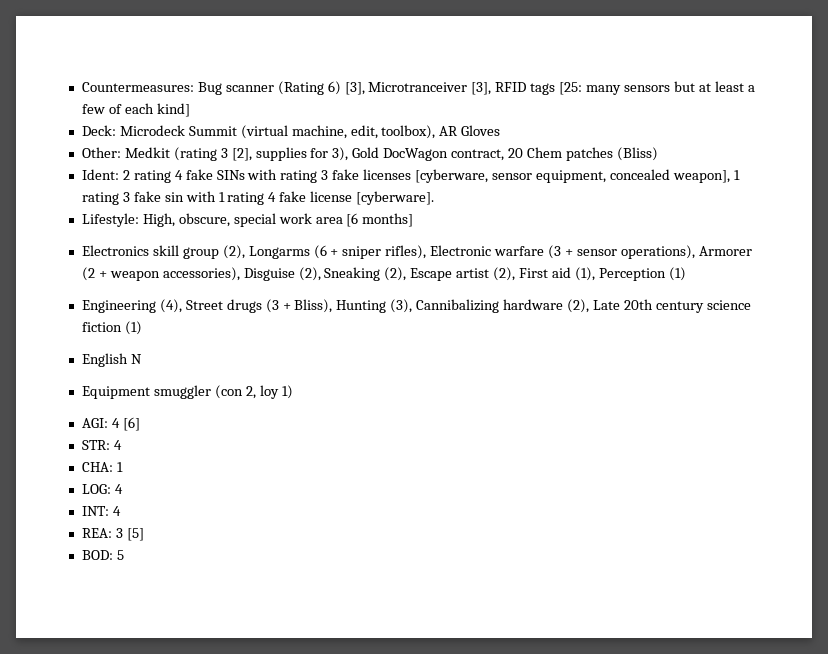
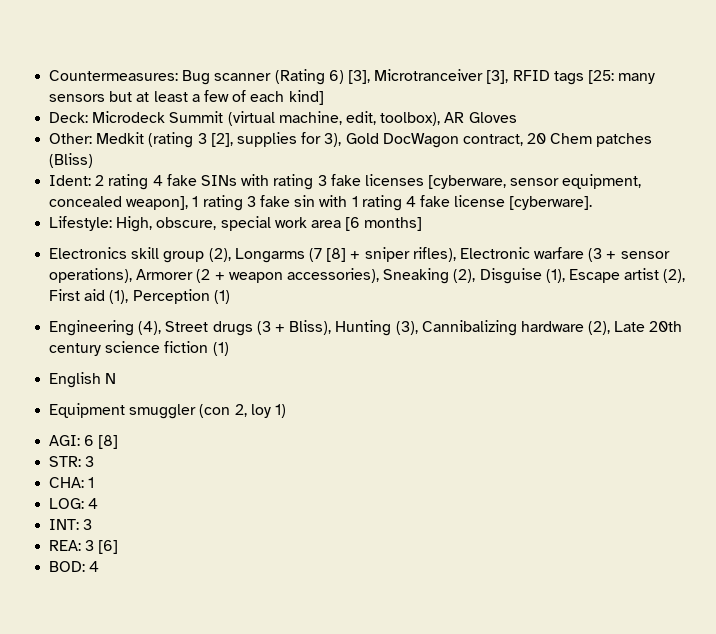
- Electronics skill group (2), Longarms (6 + sniper rifles), Electronic warfare (3 + sensor operations), Armorer (2 + weapon accessories), Disguise (2), Sneaking (2), Escape artist (2), First aid (1), Perception (1)
+ Electronics skill group (2), Longarms (7 [8] + sniper rifles), Electronic warfare (3 + sensor operations), Armorer (2 + weapon accessories), Sneaking (2), Disguise (1), Escape artist (2), First aid (1), Perception (1)
- AGI: 4 [6]
+ AGI: 6 [8]
- STR: 4
+ STR: 3
- INT: 4
+ INT: 3
- REA: 3 [5]
+ REA: 3 [6]
- BOD: 5
+ BOD: 4

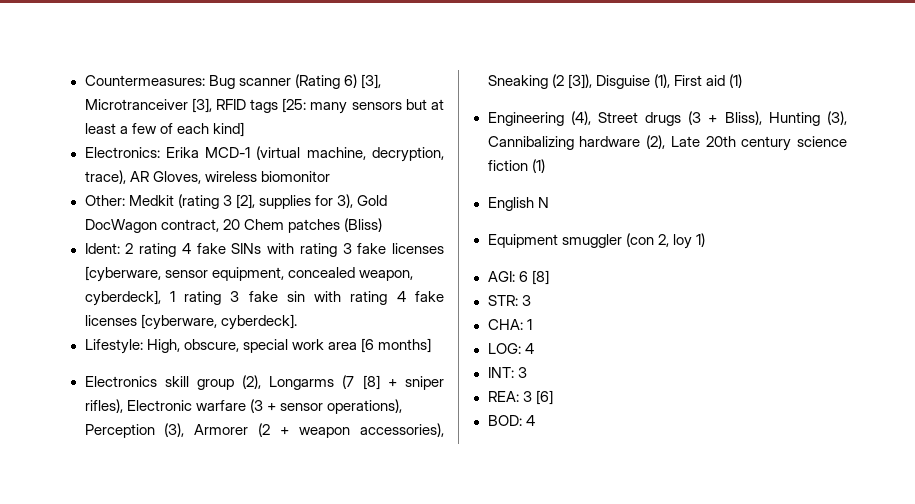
- Deck: Microdeck Summit (virtual machine, edit, toolbox), AR Gloves
+ Electronics: Erika MCD-1 (virtual machine, decryption, trace), AR Gloves, wireless biomonitor
- Ident: 2 rating 4 fake SINs with rating 3 fake licenses [cyberware, sensor equipment, concealed weapon], 1 rating 3 fake sin with 1 rating 4 fake license [cyberware].
+ Ident: 2 rating 4 fake SINs with rating 3 fake licenses [cyberware, sensor equipment, concealed weapon, cyberdeck], 1 rating 3 fake sin with rating 4 fake licenses [cyberware, cyberdeck].
- Electronics skill group (2), Longarms (7 [8] + sniper rifles), Electronic warfare (3 + sensor operations), Armorer (2 + weapon accessories), Sneaking (2), Disguise (1), Escape artist (2), First aid (1), Perception (1)
+ Electronics skill group (2), Longarms (7 [8] + sniper rifles), Electronic warfare (3 + sensor operations), Perception (3), Armorer (2 + weapon accessories), Sneaking (2 [3]), Disguise (1), First aid (1)

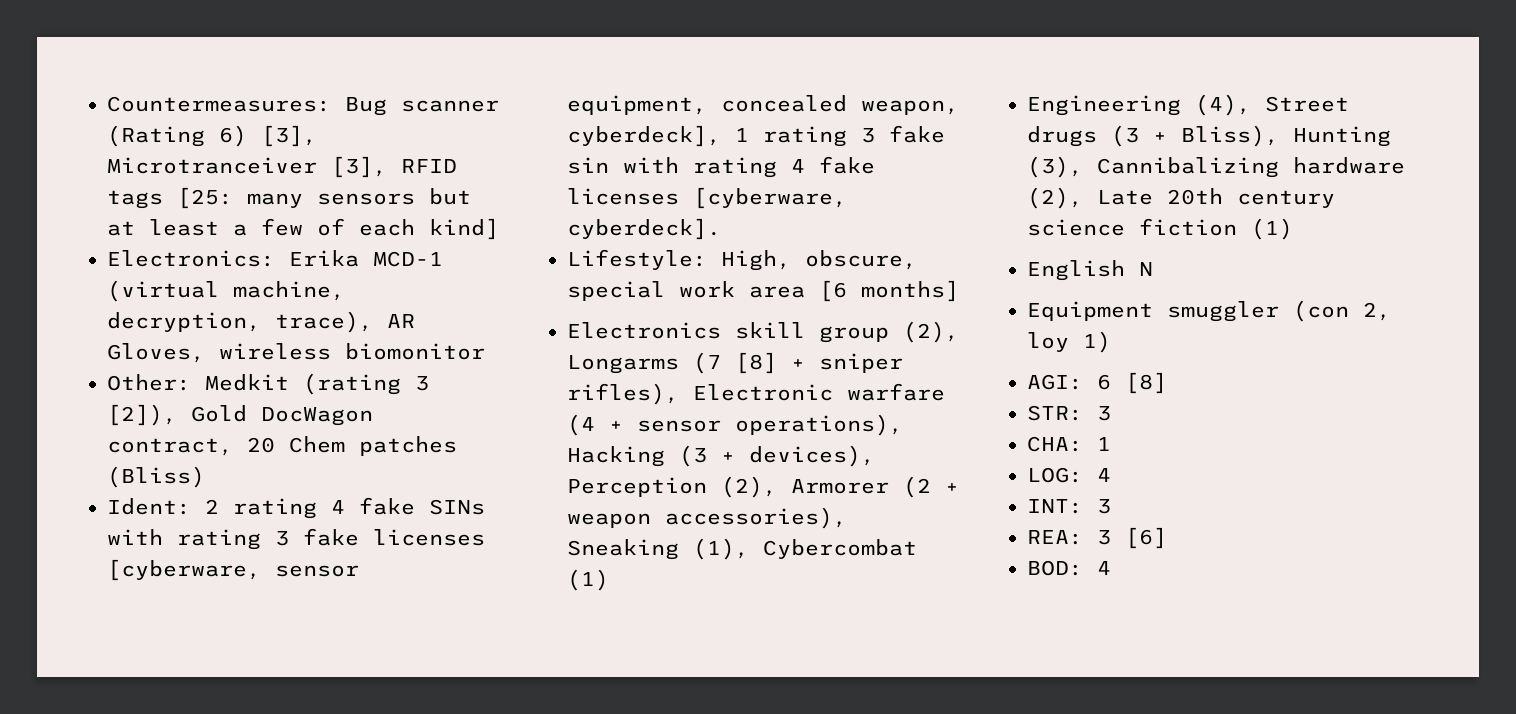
- Other: Medkit (rating 3 [2], supplies for 3), Gold DocWagon contract, 20 Chem patches (Bliss)
+ Other: Medkit (rating 3 [2]), Gold DocWagon contract, 20 Chem patches (Bliss)
- Electronics skill group (2), Longarms (7 [8] + sniper rifles), Electronic warfare (3 + sensor operations), Perception (3), Armorer (2 + weapon accessories), Sneaking (2 [3]), Disguise (1), First aid (1)
+ Electronics skill group (2), Longarms (7 [8] + sniper rifles), Electronic warfare (4 + sensor operations), Hacking (3 + devices), Perception (2), Armorer (2 + weapon accessories), Sneaking (1), Cybercombat (1)

